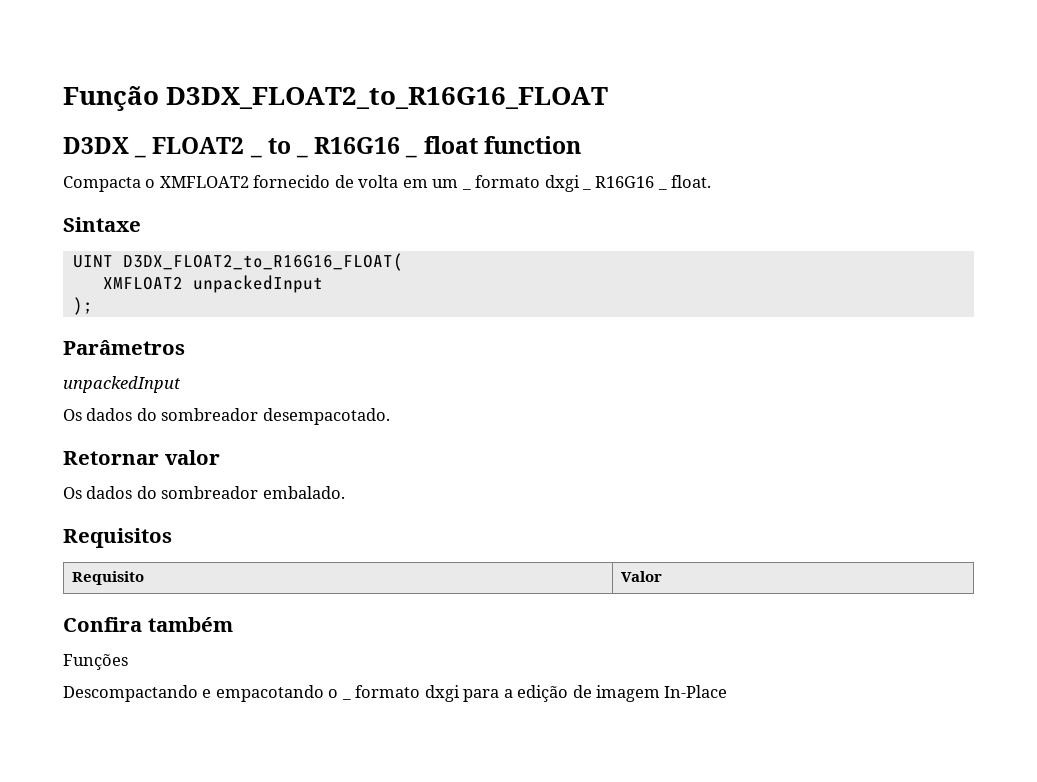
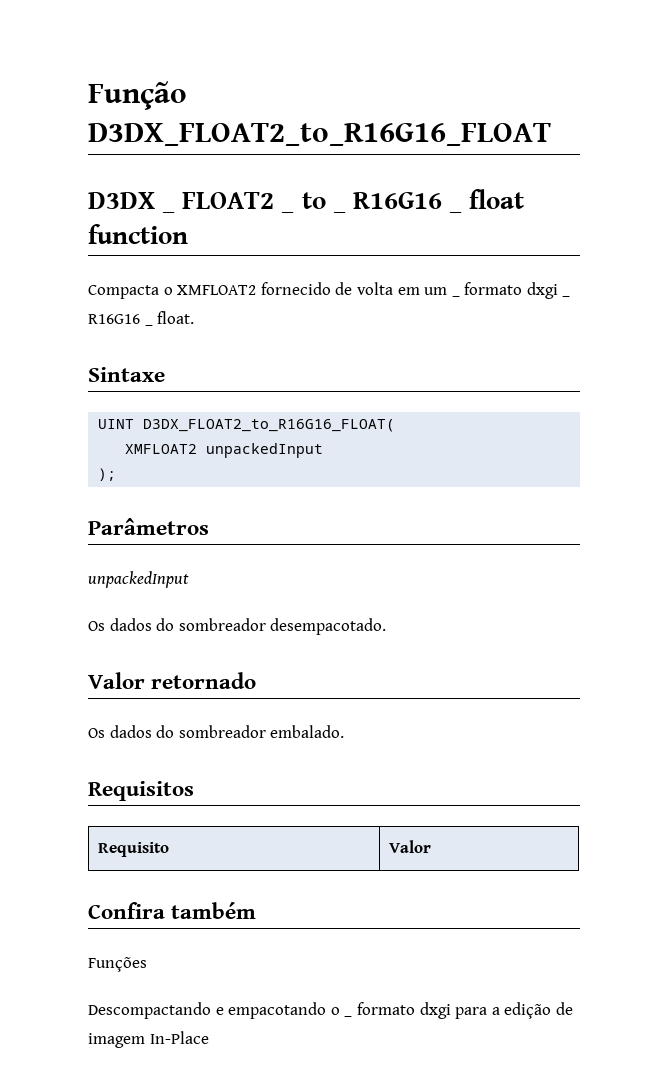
- Retornar valor
+ Valor retornado

